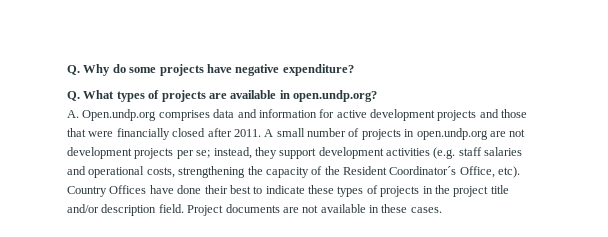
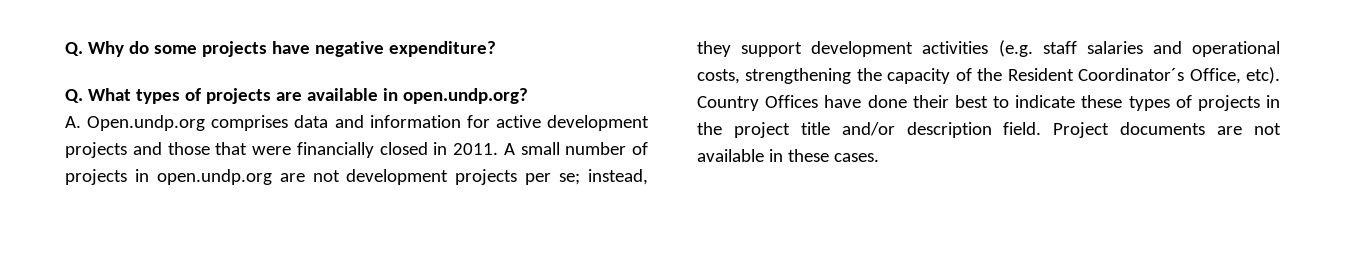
- A. Open.undp.org comprises data and information for active development projects and those that were financially closed after 2011.
+ A. Open.undp.org comprises data and information for active development projects and those that were financially closed in 2011.

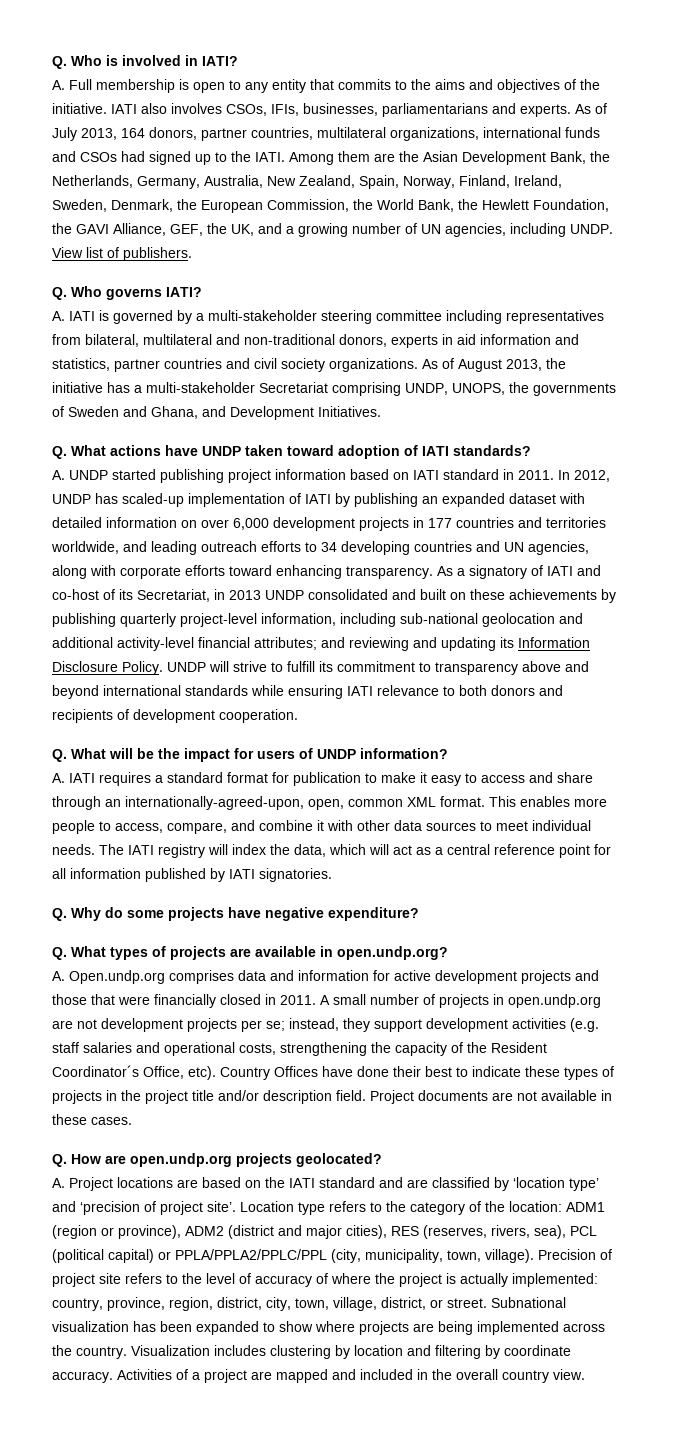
+ Q. Who is involved in IATI?
+ A. Full membership is open to any entity that commits to the aims and objectives of the initiative. IATI also involves CSOs, IFIs, businesses, parliamentarians and experts. As of July 2013, 164 donors, partner countries, multilateral organizations, international funds and CSOs had signed up to the IATI. Among them are the Asian Development Bank, the Netherlands, Germany, Australia, New Zealand, Spain, Norway, Finland, Ireland, Sweden, Denmark, the European Commission, the World Bank, the Hewlett Foundation, the GAVI Alliance, GEF, the UK, and a growing number of UN agencies, including UNDP. View list of publishers.
+ Q. Who governs IATI?
+ A. IATI is governed by a multi-stakeholder steering committee including representatives from bilateral, multilateral and non-traditional donors, experts in aid information and statistics, partner countries and civil society organizations. As of August 2013, the initiative has a multi-stakeholder Secretariat comprising UNDP, UNOPS, the governments of Sweden and Ghana, and Development Initiatives.
+ Q. What actions have UNDP taken toward adoption of IATI standards?
+ A. UNDP started publishing project information based on IATI standard in 2011. In 2012, UNDP has scaled-up implementation of IATI by publishing an expanded dataset with detailed information on over 6,000 development projects in 177 countries and territories worldwide, and leading outreach efforts to 34 developing countries and UN agencies, along with corporate efforts toward enhancing transparency. As a signatory of IATI and co-host of its Secretariat, in 2013 UNDP consolidated and built on these achievements by publishing quarterly project-level information, including sub-national geolocation and additional activity-level financial attributes; and reviewing and updating its Information Disclosure Policy. UNDP will strive to fulfill its commitment to transparency above and beyond international standards while ensuring IATI relevance to both donors and recipients of development cooperation.
+ Q. What will be the impact for users of UNDP information?
+ A. IATI requires a standard format for publication to make it easy to access and share through an internationally-agreed-upon, open, common XML format. This enables more people to access, compare, and combine it with other data sources to meet individual needs. The IATI registry will index the data, which will act as a central reference point for all information published by IATI signatories.
+ Q. How are open.undp.org projects geolocated?
+ A. Project locations are based on the IATI standard and are classified by ‘location type’ and ‘precision of project site’. Location type refers to the category of the location: ADM1 (region or province), ADM2 (district and major cities), RES (reserves, rivers, sea), PCL (political capital) or PPLA/PPLA2/PPLC/PPL (city, municipality, town, village). Precision of project site refers to the level of accuracy of where the project is actually implemented: country, province, region, district, city, town, village, district, or street. Subnational visualization has been expanded to show where projects are being implemented across the country. Visualization includes clustering by location and filtering by coordinate accuracy. Activities of a project are mapped and included in the overall country view.

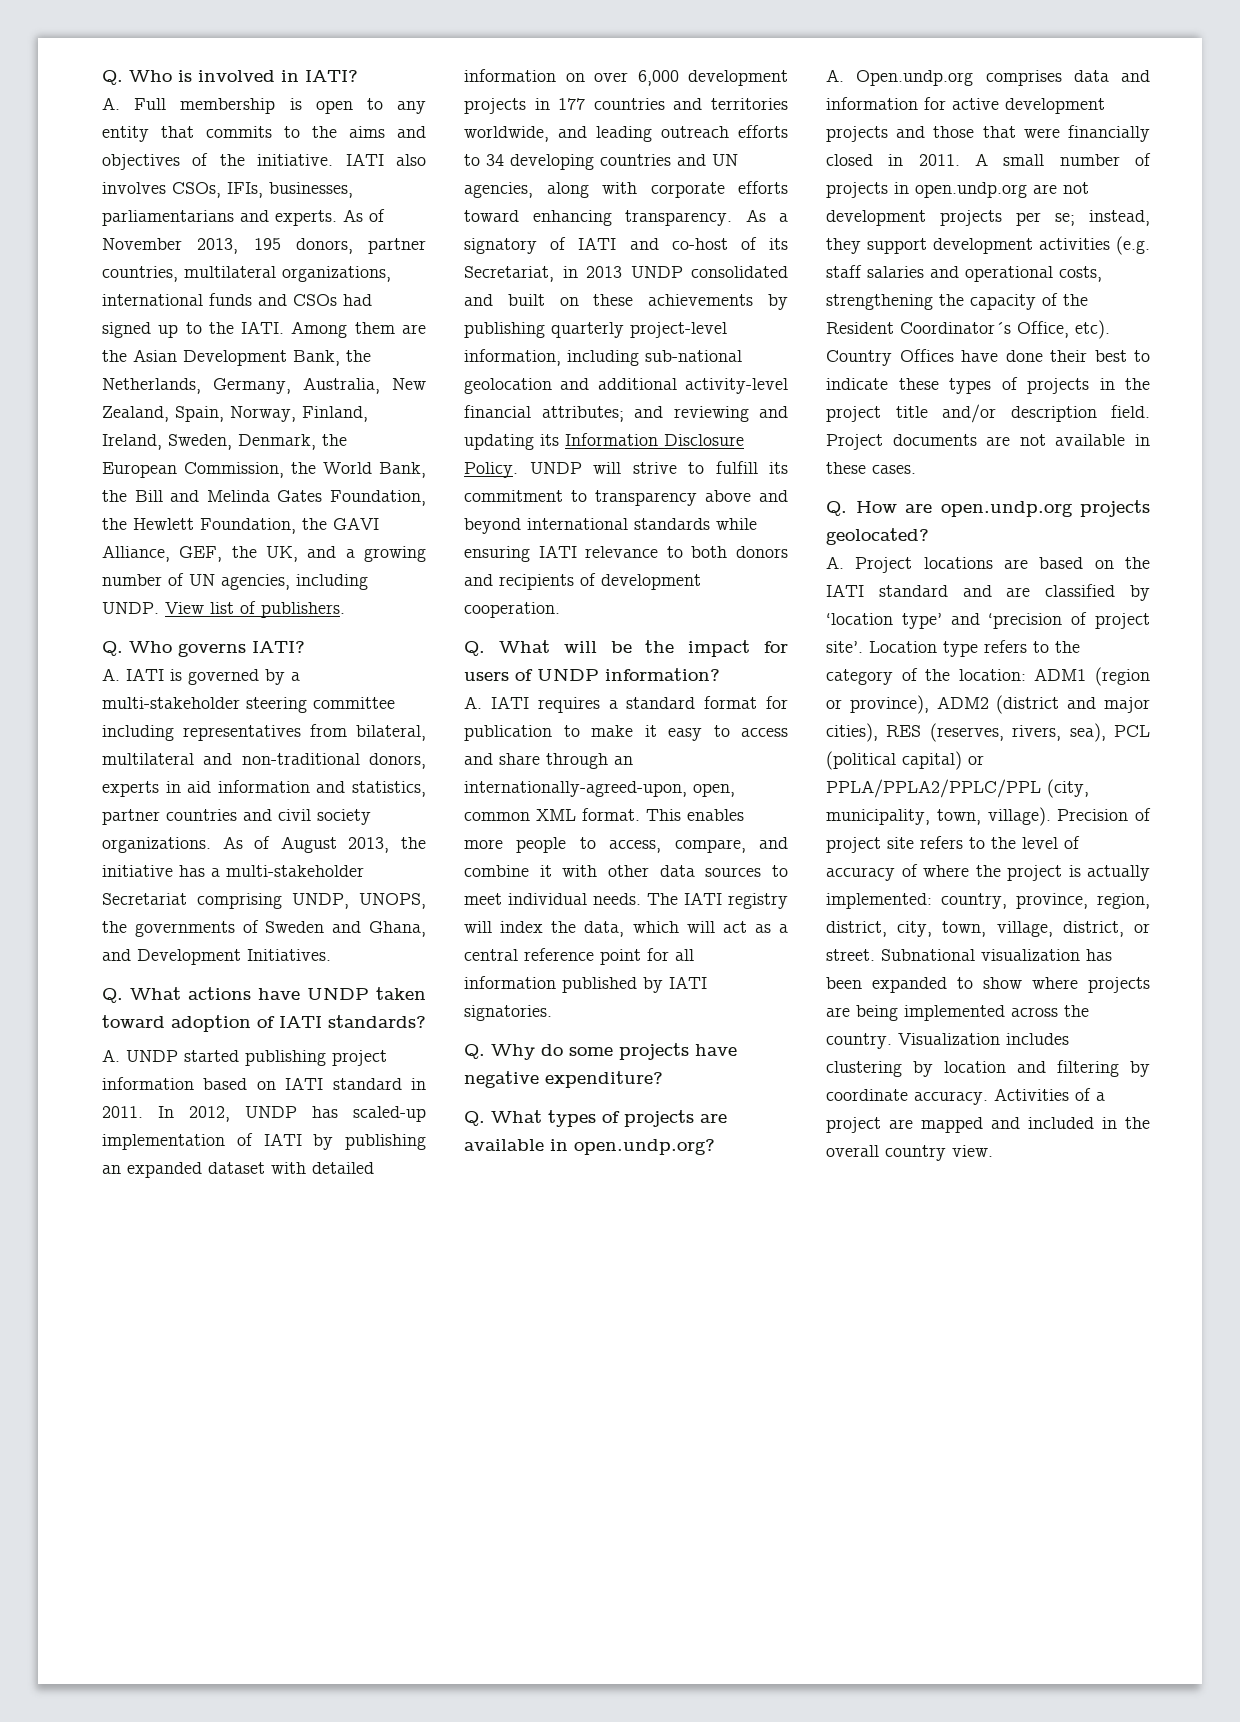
- As of July 2013, 164 donors, partner countries, multilateral organizations, international funds and CSOs had signed up to the IATI.
+ As of November 2013, 195 donors, partner countries, multilateral organizations, international funds and CSOs had signed up to the IATI.
- Among them are the Asian Development Bank, the Netherlands, Germany, Australia, New Zealand, Spain, Norway, Finland, Ireland, Sweden, Denmark, the European Commission, the World Bank, the Hewlett Foundation, the GAVI Alliance, GEF, the UK, and a growing number of UN agencies, including UNDP.
+ Among them are the Asian Development Bank, the Netherlands, Germany, Australia, New Zealand, Spain, Norway, Finland, Ireland, Sweden, Denmark, the European Commission, the World Bank, the Bill and Melinda Gates Foundation, the Hewlett Foundation, the GAVI Alliance, GEF, the UK, and a growing number of UN agencies, including UNDP.

